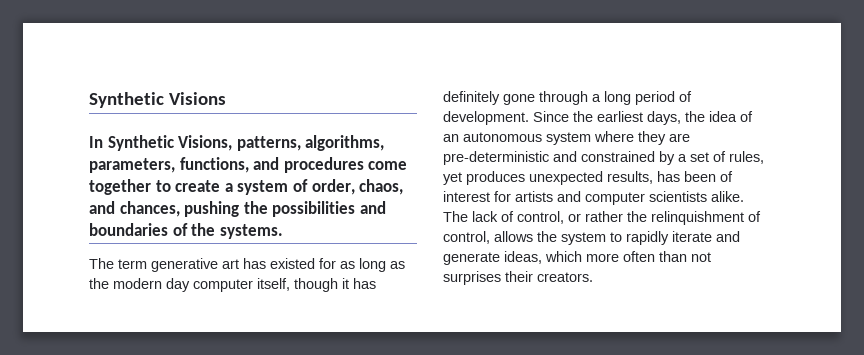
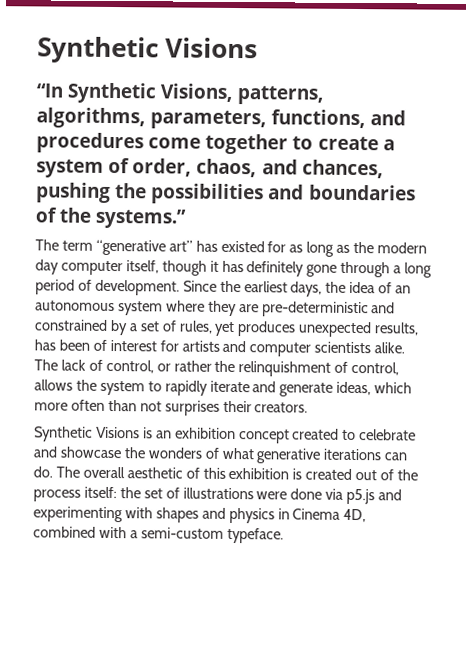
- In Synthetic Visions, patterns, algorithms, parameters, functions, and procedures come together to create a system of order, chaos, and chances, pushing the possibilities and boundaries of the systems.
+ “In Synthetic Visions, patterns, algorithms, parameters, functions, and procedures come together to create a system of order, chaos, and chances, pushing the possibilities and boundaries of the systems.”
- The term generative art has existed for as long as the modern day computer itself, though it has definitely gone through a long period of development.
+ The term “generative art” has existed for as long as the modern day computer itself, though it has definitely gone through a long period of development.
+ Synthetic Visions is an exhibition concept created to celebrate and showcase the wonders of what generative iterations can do. The overall aesthetic of this exhibition is created out of the process itself: the set of illustrations were done via p5.js and experimenting with shapes and physics in Cinema 4D, combined with a semi-custom typeface.

